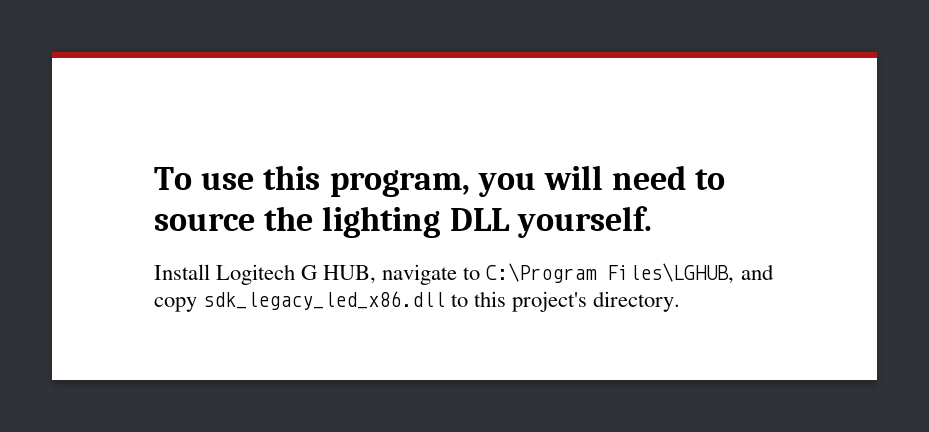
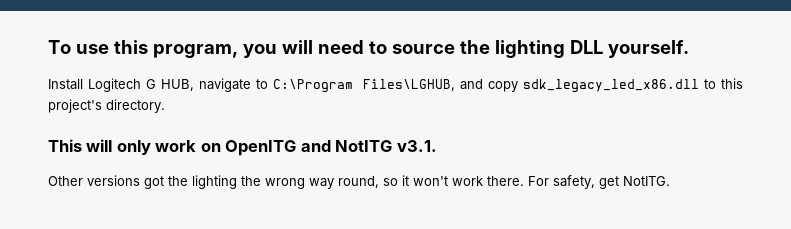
+ This will only work on OpenITG and NotITG v3.1.
+ Other versions got the lighting the wrong way round, so it won't work there. For safety, get NotITG.

